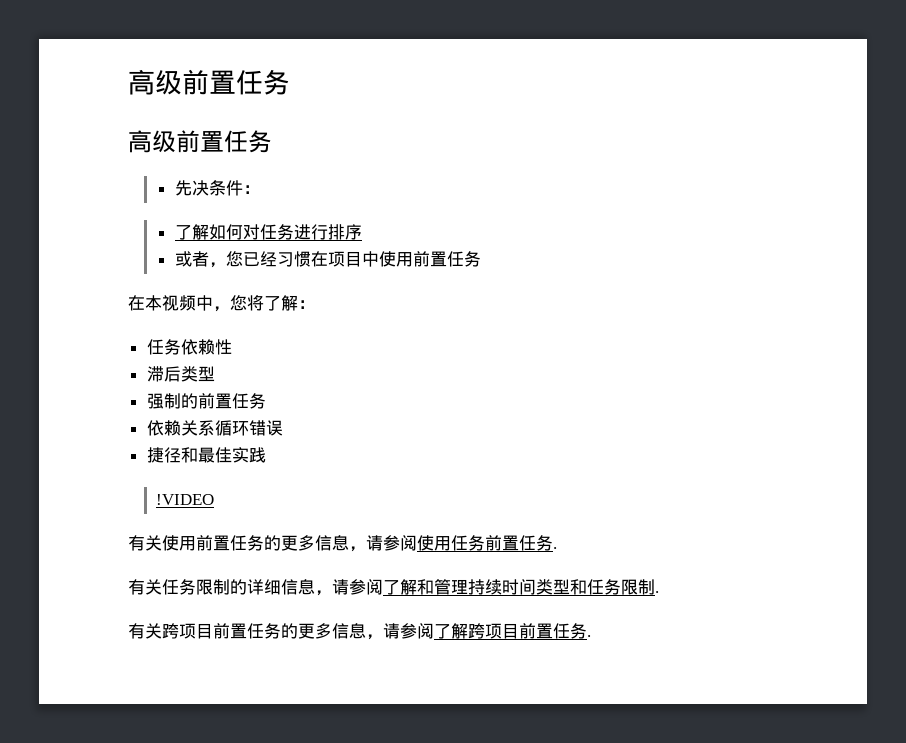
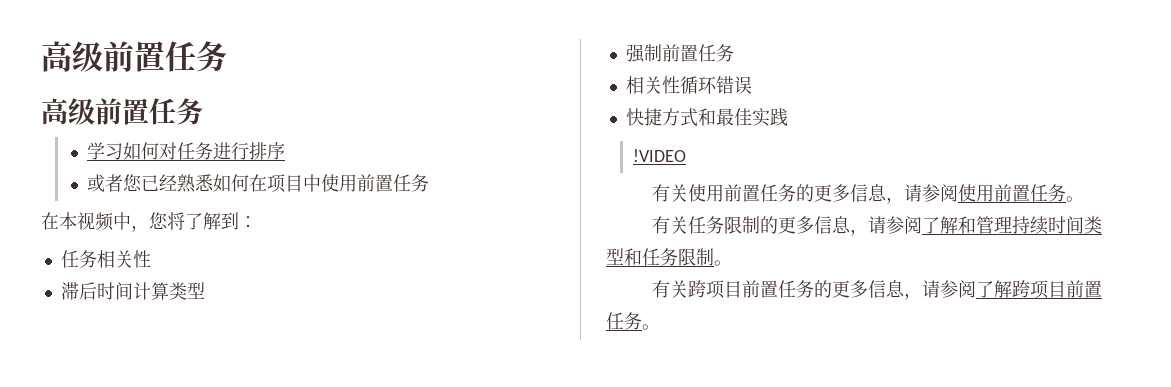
- 先决条件：
- 了解如何对任务进行排序
+ 学习如何对任务进行排序
- 或者，您已经习惯在项目中使用前置任务
+ 或者您已经熟悉如何在项目中使用前置任务
- 在本视频中，您将了解：
+ 在本视频中，您将了解到：
- 任务依赖性
+ 任务相关性
- 滞后类型
+ 滞后时间计算类型
- 强制的前置任务
- 依赖关系循环错误
+ 强制前置任务
+ 相关性循环错误
- 捷径和最佳实践
+ 快捷方式和最佳实践
- 有关使用前置任务的更多信息，请参阅使用任务前置任务.
+ 有关使用前置任务的更多信息，请参阅使用前置任务。
- 有关任务限制的详细信息，请参阅了解和管理持续时间类型和任务限制.
+ 有关任务限制的更多信息，请参阅了解和管理持续时间类型和任务限制。
- 有关跨项目前置任务的更多信息，请参阅了解跨项目前置任务.
+ 有关跨项目前置任务的更多信息，请参阅了解跨项目前置任务。

